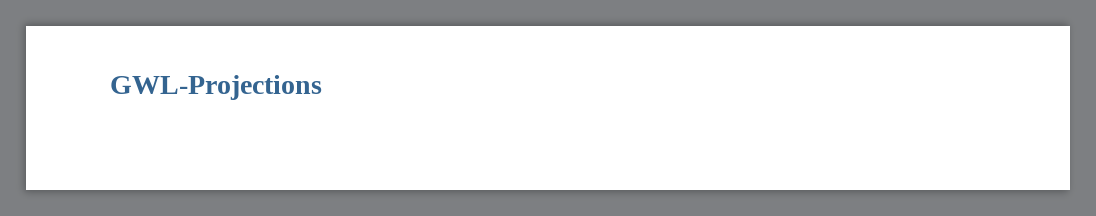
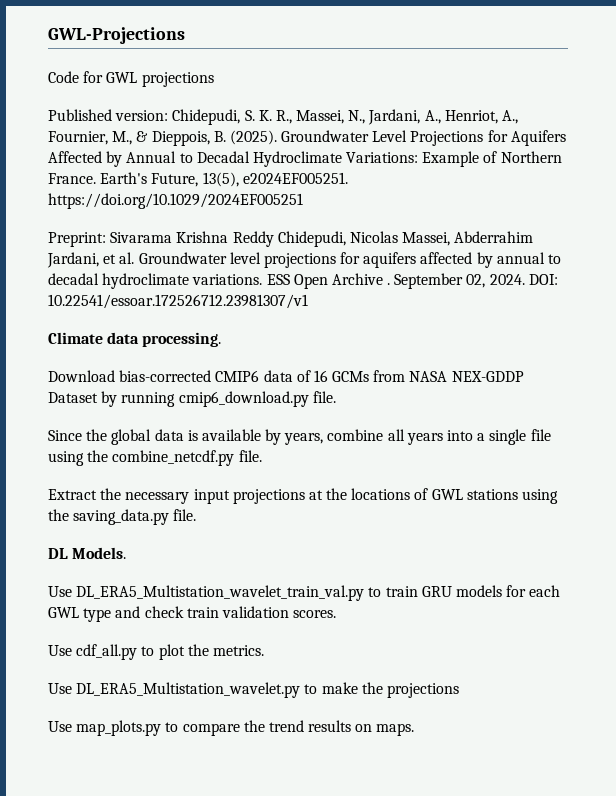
+ Code for GWL projections
+ Published version: Chidepudi, S. K. R., Massei, N., Jardani, A., Henriot, A., Fournier, M., & Dieppois, B. (2025). Groundwater Level Projections for Aquifers Affected by Annual to Decadal Hydroclimate Variations: Example of Northern France. Earth's Future, 13(5), e2024EF005251. https://doi.org/10.1029/2024EF005251
+ Preprint: Sivarama Krishna Reddy Chidepudi, Nicolas Massei, Abderrahim Jardani, et al. Groundwater level projections for aquifers affected by annual to decadal hydroclimate variations. ESS Open Archive . September 02, 2024. DOI: 10.22541/essoar.172526712.23981307/v1
+ Climate data processing.
+ Download bias-corrected CMIP6 data of 16 GCMs from NASA NEX-GDDP Dataset by running cmip6_download.py file.
+ Since the global data is available by years, combine all years into a single file using the combine_netcdf.py file.
+ Extract the necessary input projections at the locations of GWL stations using the saving_data.py file.
+ DL Models.
+ Use DL_ERA5_Multistation_wavelet_train_val.py to train GRU models for each GWL type and check train validation scores.
+ Use cdf_all.py to plot the metrics.
+ Use DL_ERA5_Multistation_wavelet.py to make the projections
+ Use map_plots.py to compare the trend results on maps.

